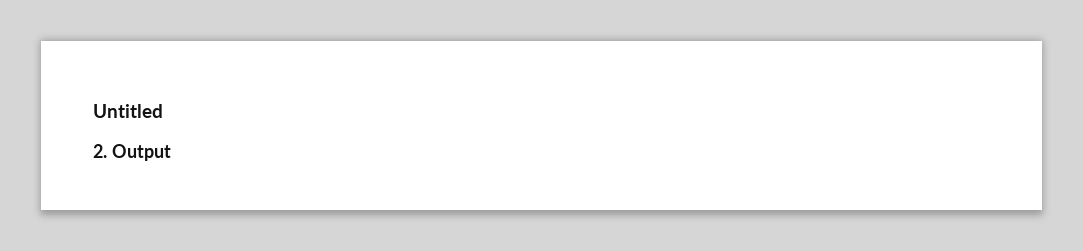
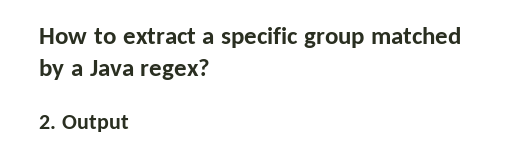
- Untitled
+ How to extract a specific group matched by a Java regex?

